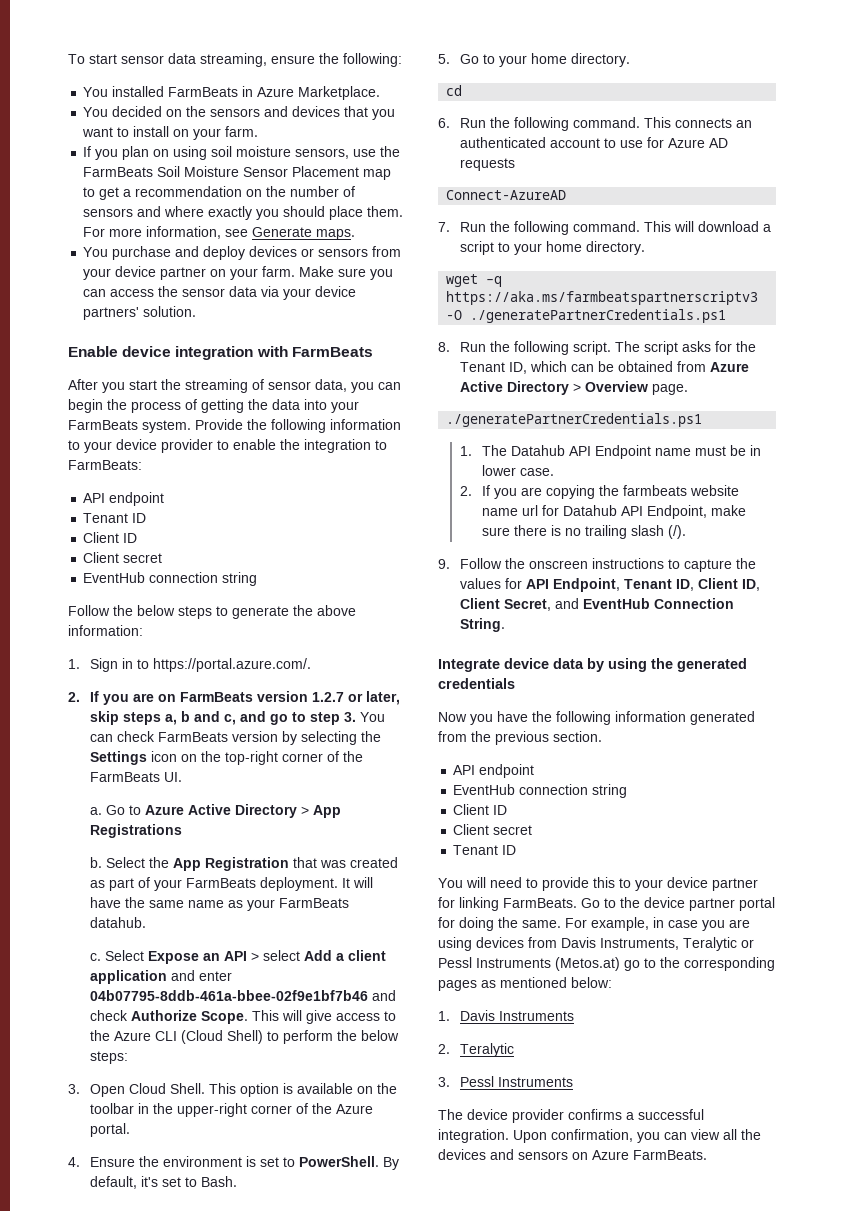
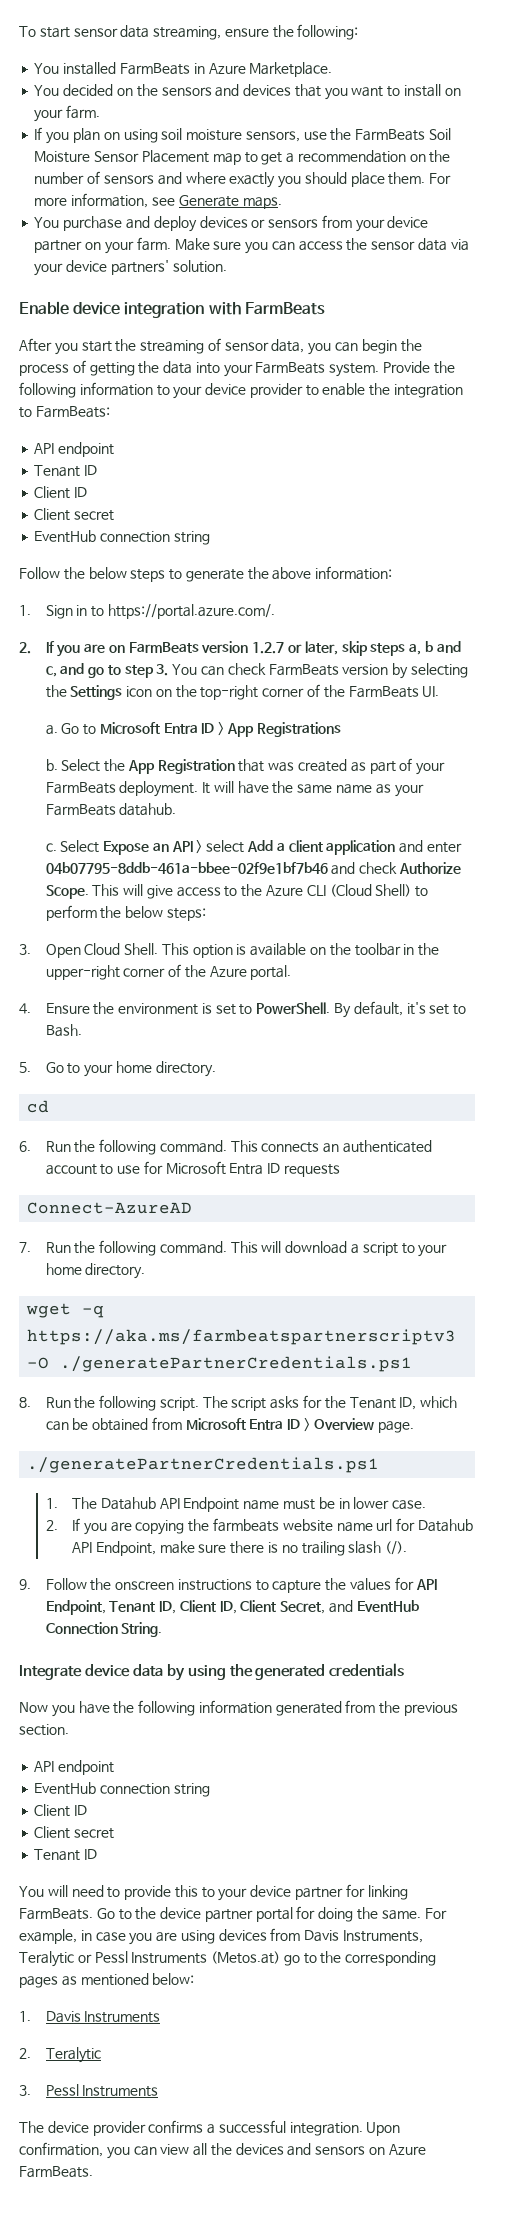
- Go to Azure Active Directory > App Registrations
+ Go to Microsoft Entra ID > App Registrations
- This connects an authenticated account to use for Azure AD requests
+ This connects an authenticated account to use for Microsoft Entra ID requests
- The script asks for the Tenant ID, which can be obtained from Azure Active Directory > Overview page.
+ The script asks for the Tenant ID, which can be obtained from Microsoft Entra ID > Overview page.

